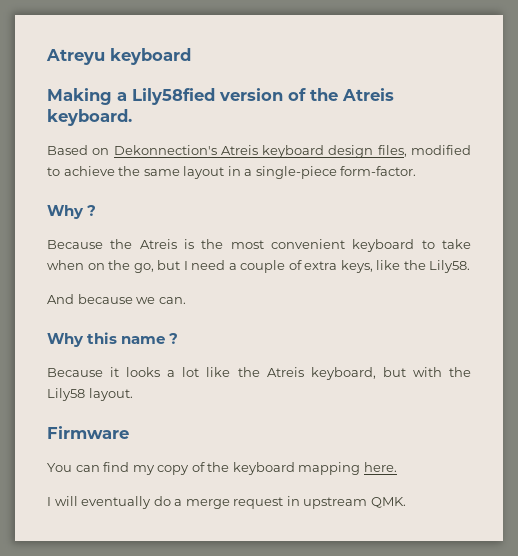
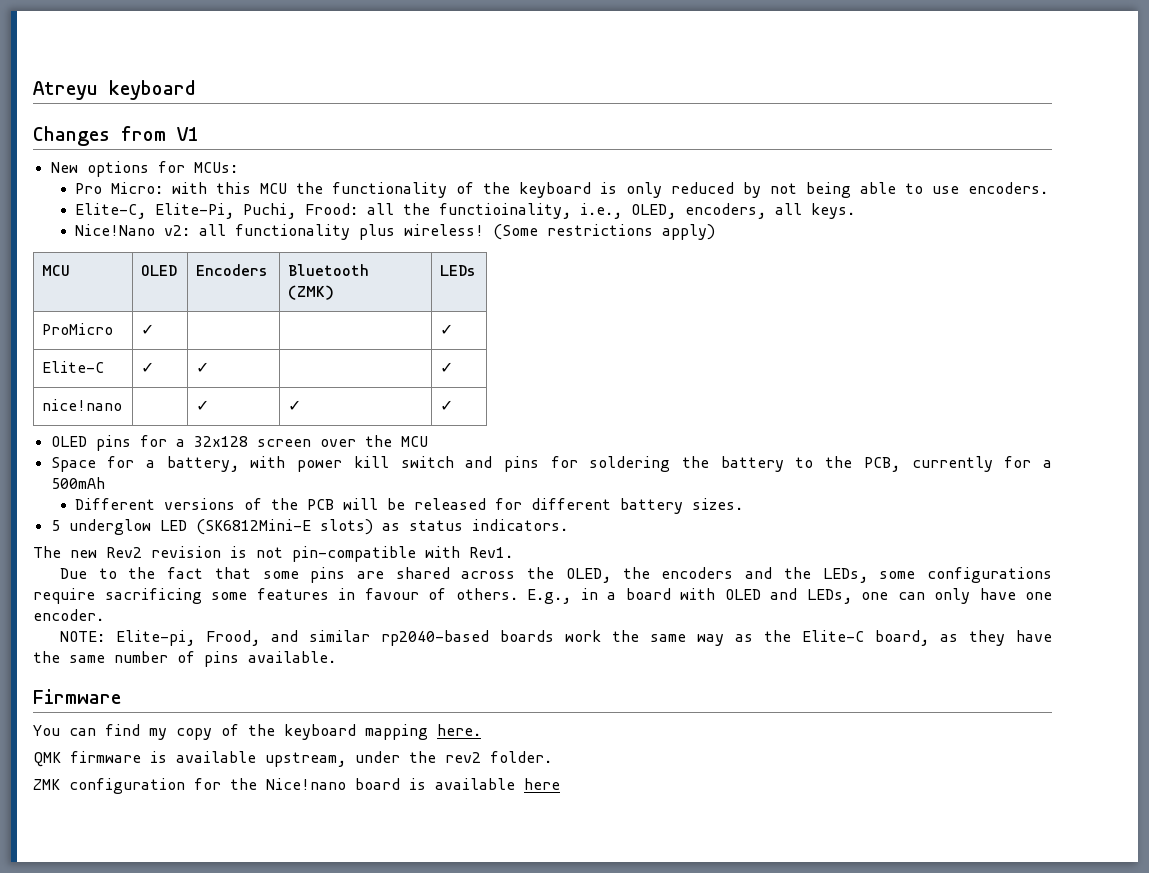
- Making a Lily58fied version of the Atreis keyboard.
- Based on Dekonnection's Atreis keyboard design files, modified to achieve the same layout in a single-piece form-factor.
- Why ?
- Because the Atreis is the most convenient keyboard to take when on the go, but I need a couple of extra keys, like the Lily58.
- And because we can.
- Why this name ?
- Because it looks a lot like the Atreis keyboard, but with the Lily58 layout.
+ Changes from V1
+ New options for MCUs:
+ Pro Micro: with this MCU the functionality of the keyboard is only reduced by not being able to use encoders.
+ Elite-C, Elite-Pi, Puchi, Frood: all the functioinality, i.e., OLED, encoders, all keys.
+ Nice!Nano v2: all functionality plus wireless! (Some restrictions apply)
+ MCU | OLED | Encoders | Bluetooth (ZMK) | LEDs
+ ProMicro | ✓ | | | ✓
+ Elite-C | ✓ | ✓ | | ✓
+ nice!nano | | ✓ | ✓ | ✓
+ OLED pins for a 32x128 screen over the MCU
+ Space for a battery, with power kill switch and pins for soldering the battery to the PCB, currently for a 500mAh
+ Different versions of the PCB will be released for different battery sizes.
+ 5 underglow LED (SK6812Mini-E slots) as status indicators.
+ The new Rev2 revision is not pin-compatible with Rev1.
+ Due to the fact that some pins are shared across the OLED, the encoders and the LEDs, some configurations require sacrificing some features in favour of others. E.g., in a board with OLED and LEDs, one can only have one encoder.
+ NOTE: Elite-pi, Frood, and similar rp2040-based boards work the same way as the Elite-C board, as they have the same number of pins available.
- I will eventually do a merge request in upstream QMK.
+ QMK firmware is available upstream, under the rev2 folder.
+ ZMK configuration for the Nice!nano board is available here

